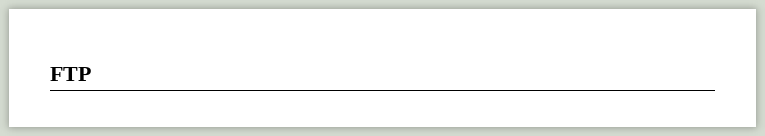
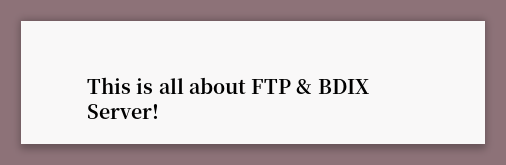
- FTP
+ This is all about FTP & BDIX Server!

